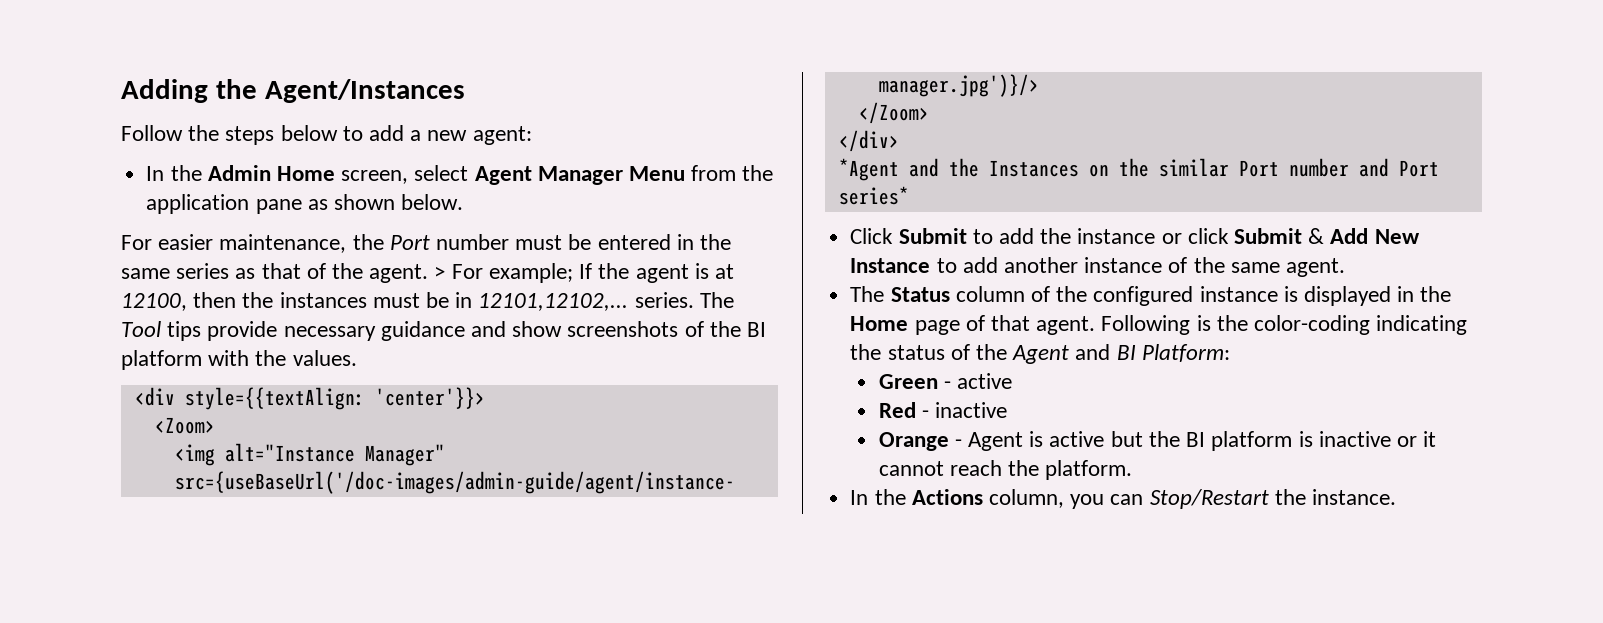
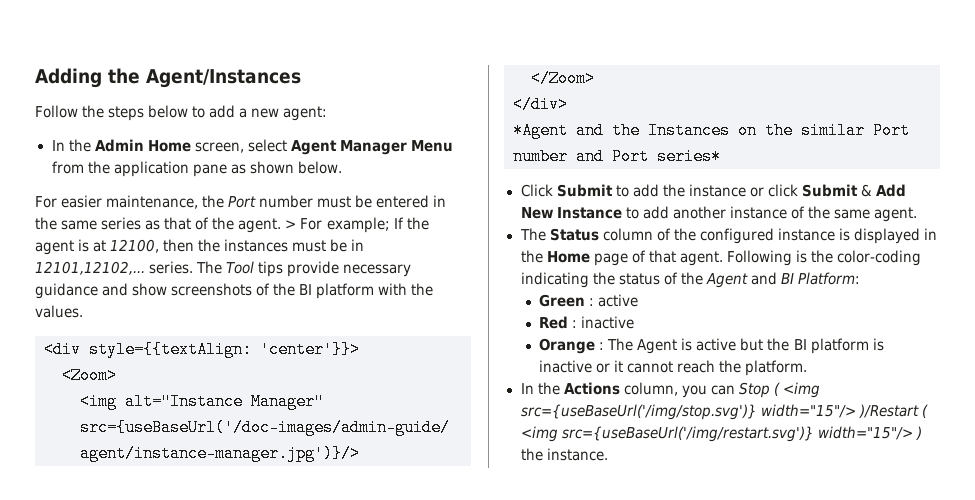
- Green - active
+ Green : active
- Red - inactive
+ Red : inactive
- Orange - Agent is active but the BI platform is inactive or it cannot reach the platform.
+ Orange : The Agent is active but the BI platform is inactive or it cannot reach the platform.
- In the Actions column, you can Stop/Restart the instance.
+ In the Actions column, you can Stop ( <img src={useBaseUrl('/img/stop.svg')} width="15"/> )/Restart ( <img src={useBaseUrl('/img/restart.svg')} width="15"/> ) the instance.

